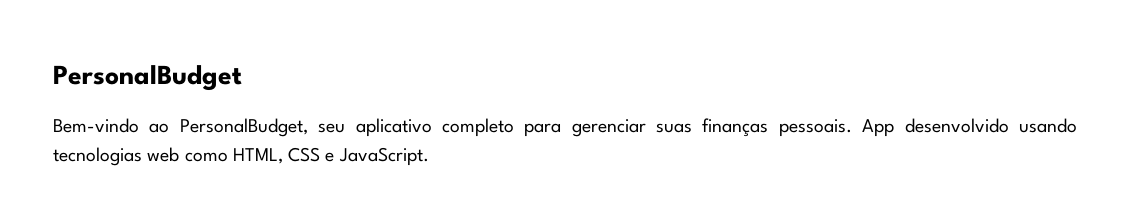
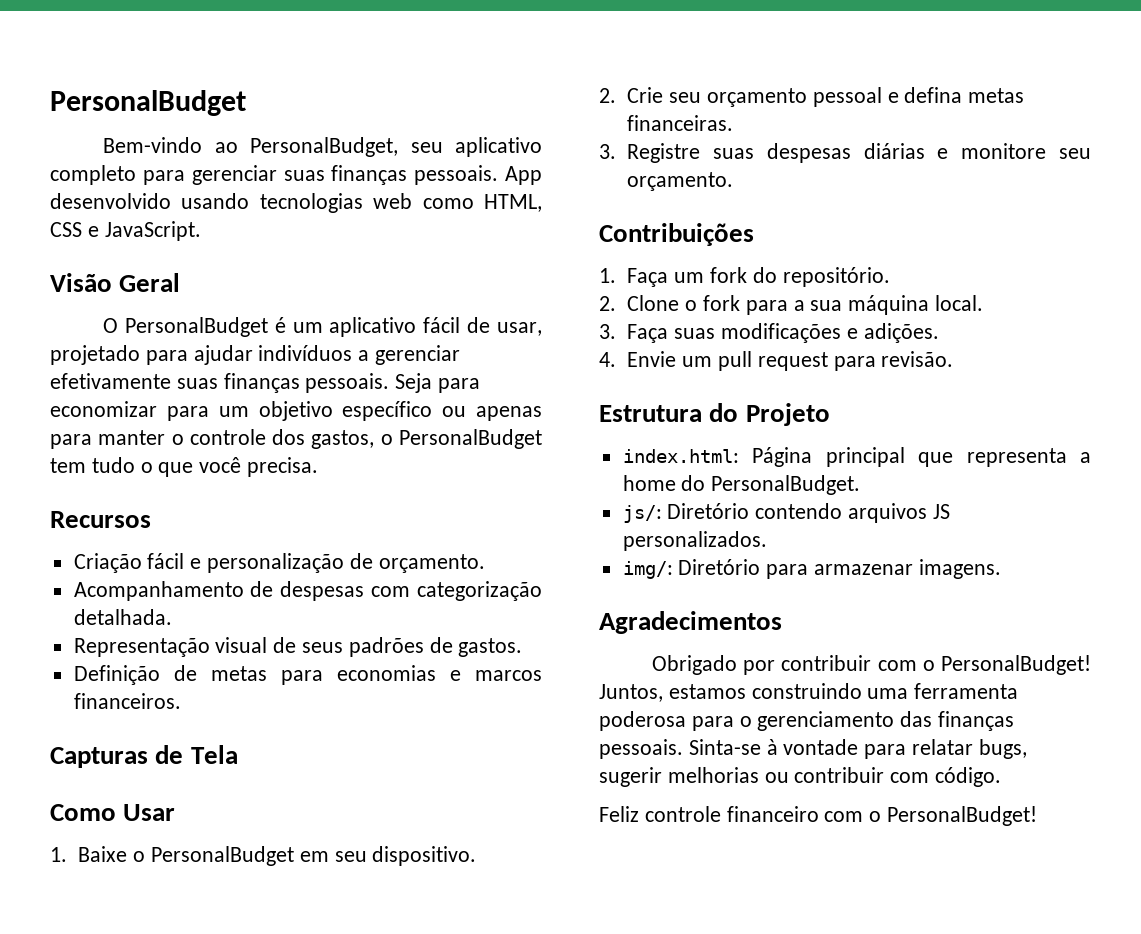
+ Visão Geral
+ O PersonalBudget é um aplicativo fácil de usar, projetado para ajudar indivíduos a gerenciar efetivamente suas finanças pessoais. Seja para economizar para um objetivo específico ou apenas para manter o controle dos gastos, o PersonalBudget tem tudo o que você precisa.
+ Recursos
+ Criação fácil e personalização de orçamento.
+ Acompanhamento de despesas com categorização detalhada.
+ Representação visual de seus padrões de gastos.
+ Definição de metas para economias e marcos financeiros.
+ Capturas de Tela
+ Como Usar
+ 1. Baixe o PersonalBudget em seu dispositivo.
+ 2. Crie seu orçamento pessoal e defina metas financeiras.
+ 3. Registre suas despesas diárias e monitore seu orçamento.
+ Contribuições
+ 1. Faça um fork do repositório.
+ 2. Clone o fork para a sua máquina local.
+ 3. Faça suas modificações e adições.
+ 4. Envie um pull request para revisão.
+ Estrutura do Projeto
+ index.html: Página principal que representa a home do PersonalBudget.
+ js/: Diretório contendo arquivos JS personalizados.
+ img/: Diretório para armazenar imagens.
+ Agradecimentos
+ Obrigado por contribuir com o PersonalBudget! Juntos, estamos construindo uma ferramenta poderosa para o gerenciamento das finanças pessoais. Sinta-se à vontade para relatar bugs, sugerir melhorias ou contribuir com código.
+ Feliz controle financeiro com o PersonalBudget!

